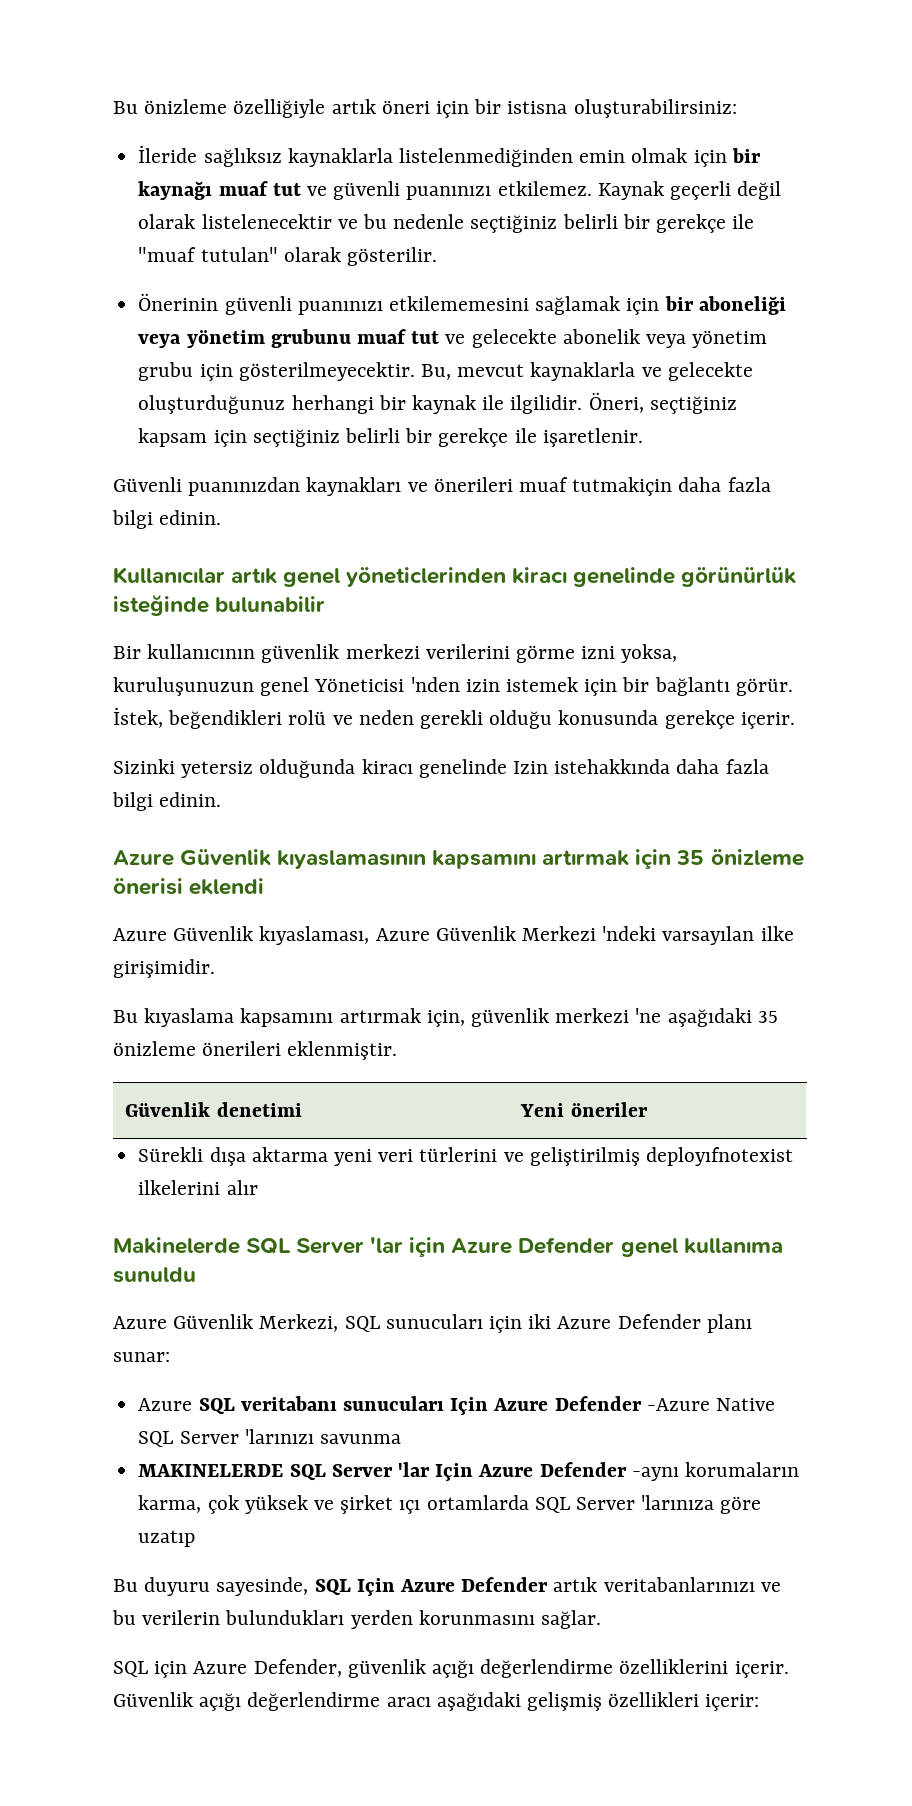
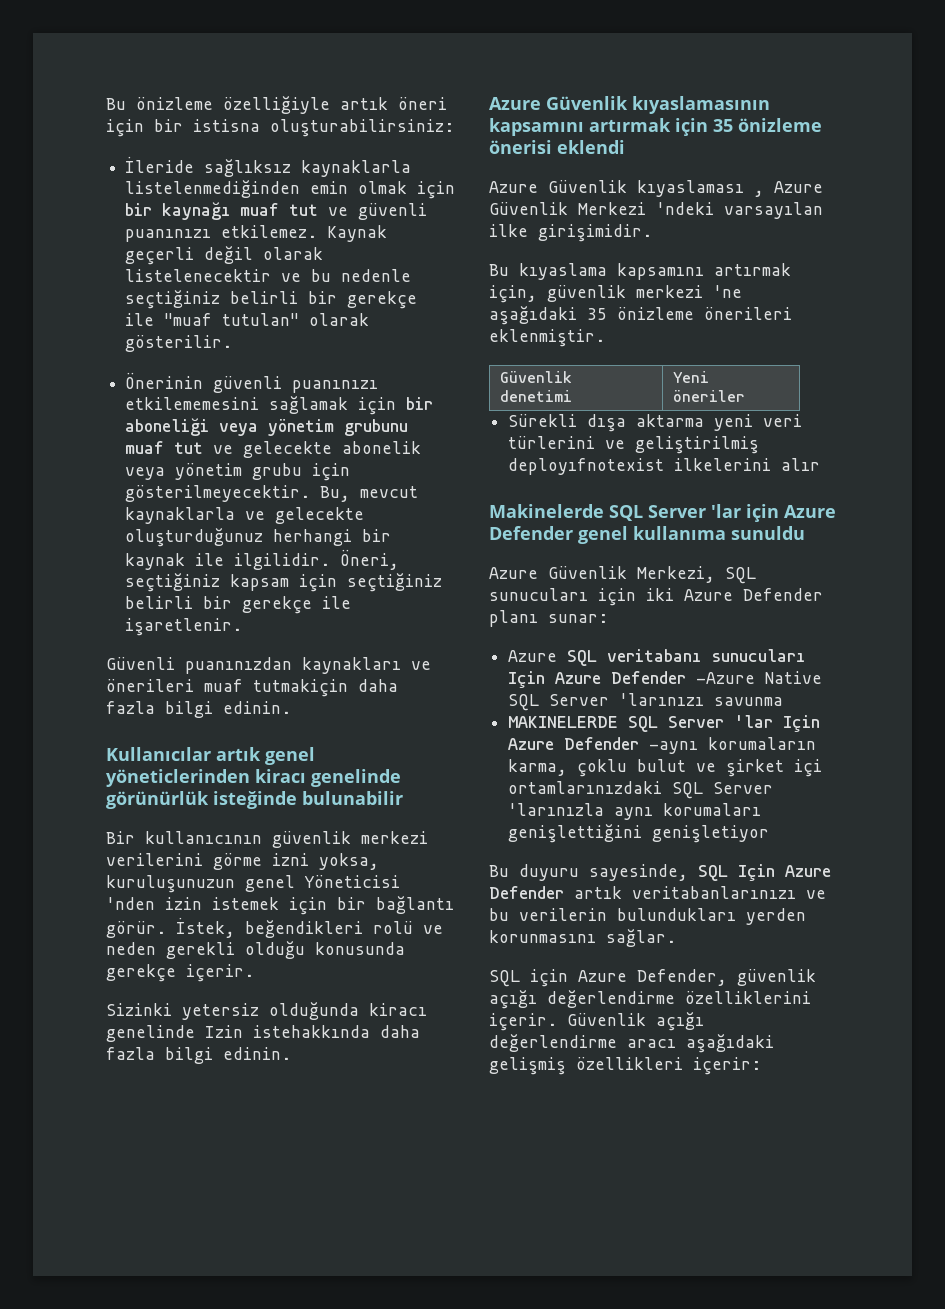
- Azure Güvenlik kıyaslaması, Azure Güvenlik Merkezi 'ndeki varsayılan ilke girişimidir.
+ Azure Güvenlik kıyaslaması , Azure Güvenlik Merkezi 'ndeki varsayılan ilke girişimidir.
- MAKINELERDE SQL Server 'lar Için Azure Defender -aynı korumaların karma, çok yüksek ve şirket ıçı ortamlarda SQL Server 'larınıza göre uzatıp
+ MAKINELERDE SQL Server 'lar Için Azure Defender -aynı korumaların karma, çoklu bulut ve şirket içi ortamlarınızdaki SQL Server 'larınızla aynı korumaları genişlettiğini genişletiyor

